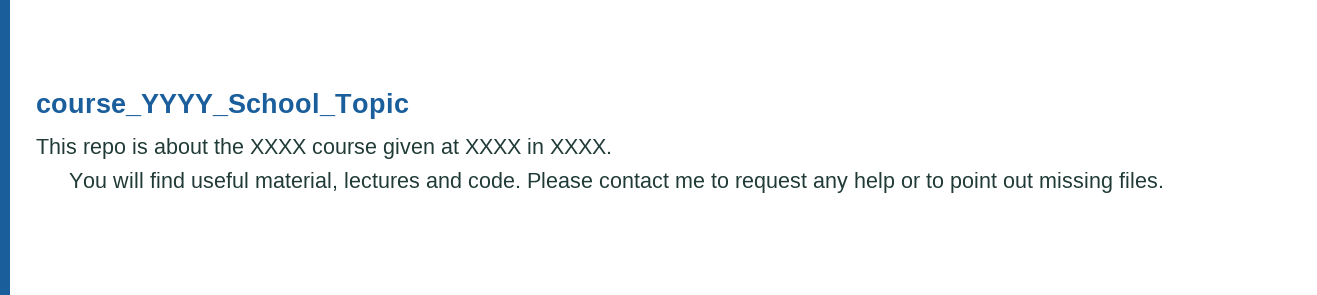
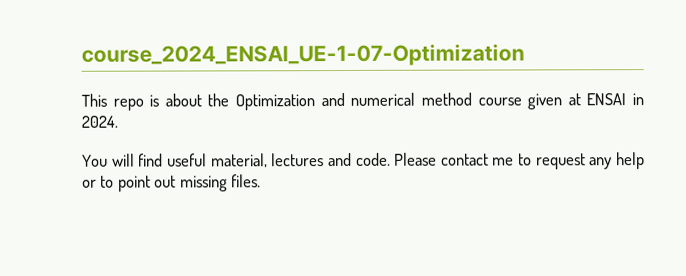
- course_YYYY_School_Topic
+ course_2024_ENSAI_UE-1-07-Optimization
- This repo is about the XXXX course given at XXXX in XXXX.
+ This repo is about the Optimization and numerical method course given at ENSAI in 2024.

